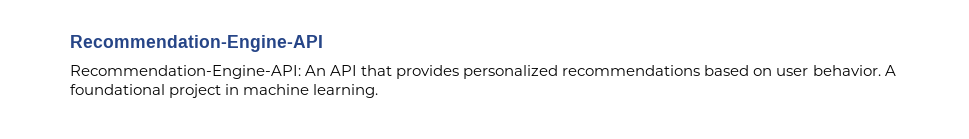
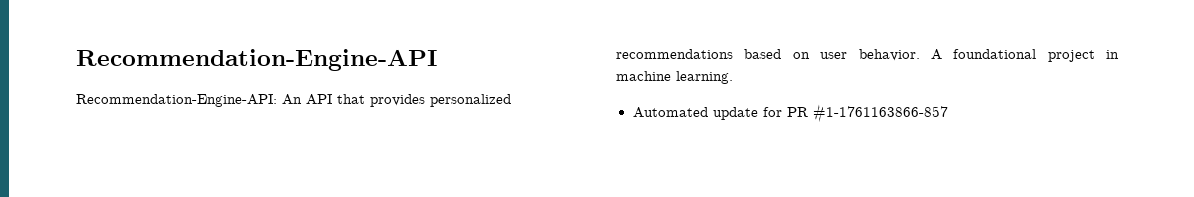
+ Automated update for PR #1-1761163866-857

